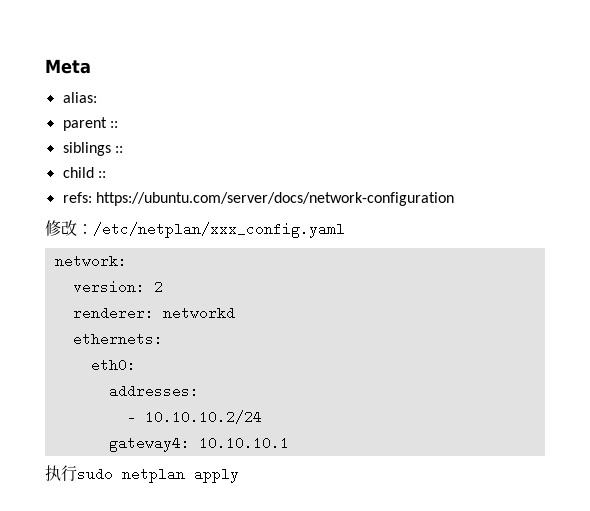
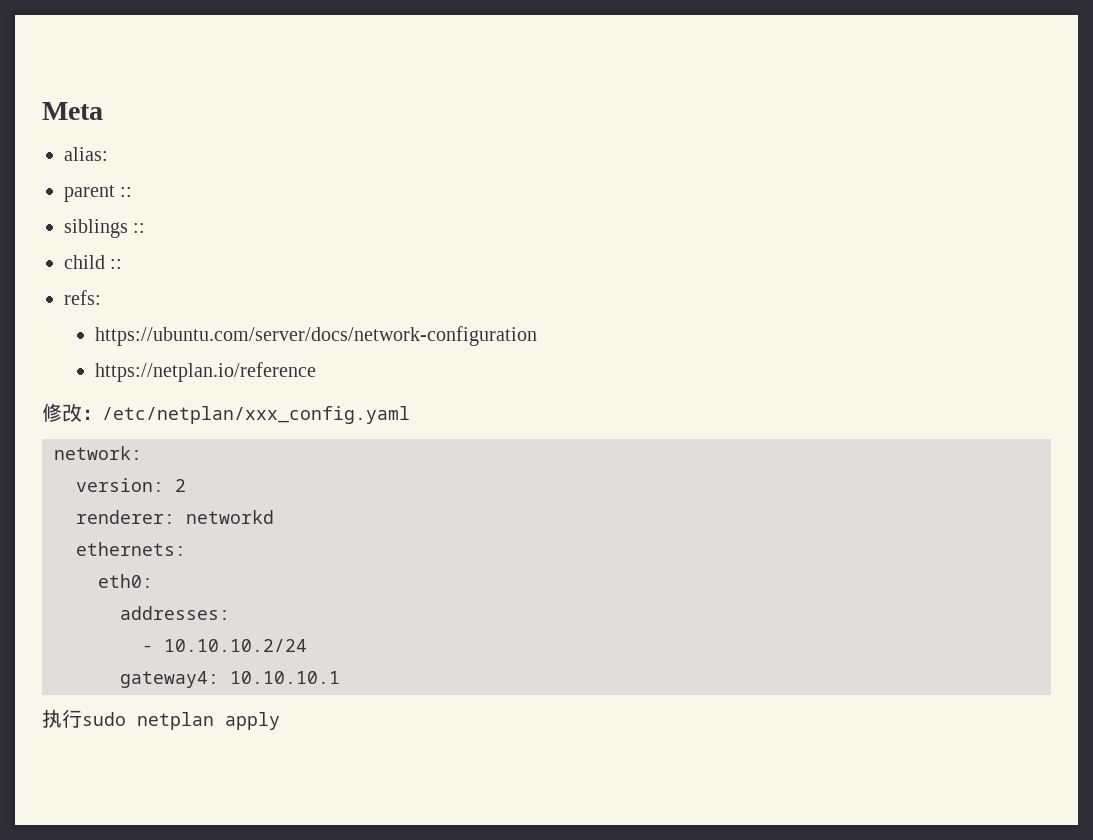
- refs: https://ubuntu.com/server/docs/network-configuration
+ refs:
+ https://ubuntu.com/server/docs/network-configuration
+ https://netplan.io/reference

